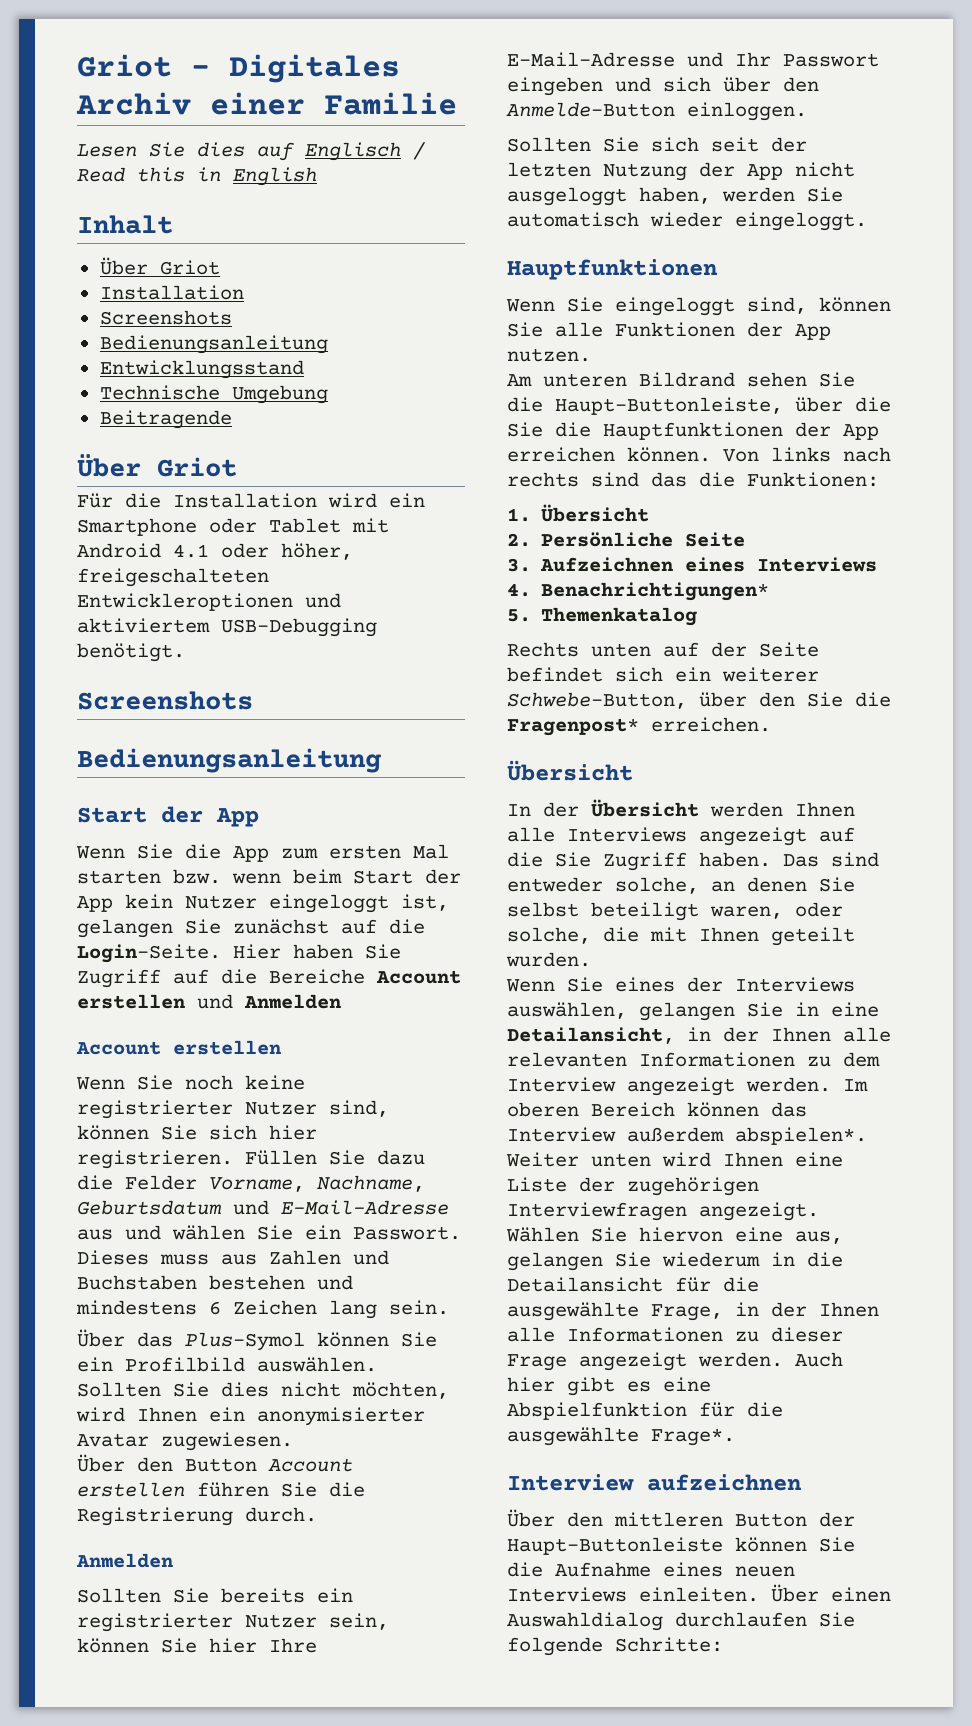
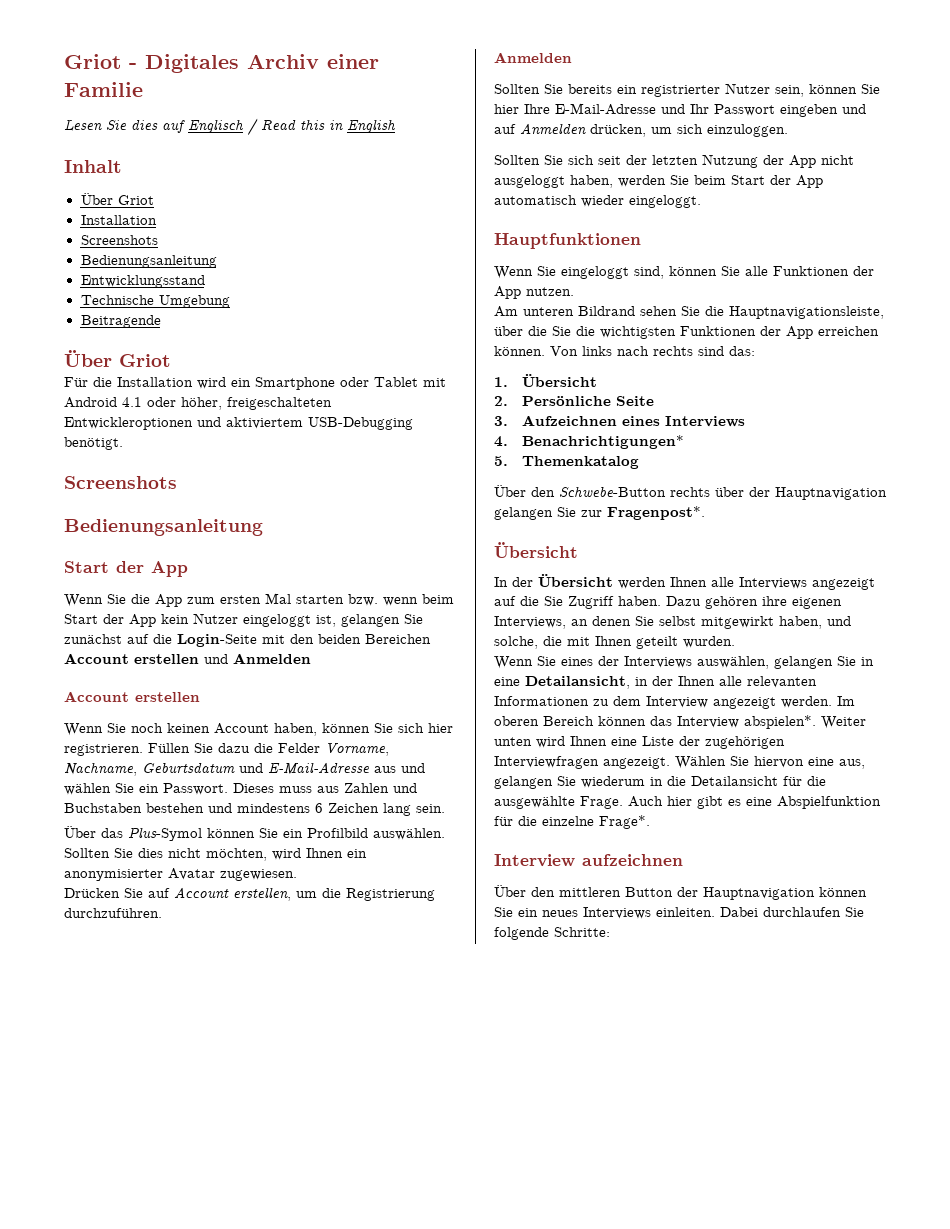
- Wenn Sie die App zum ersten Mal starten bzw. wenn beim Start der App kein Nutzer eingeloggt ist, gelangen Sie zunächst auf die Login-Seite. Hier haben Sie Zugriff auf die Bereiche Account erstellen und Anmelden
+ Wenn Sie die App zum ersten Mal starten bzw. wenn beim Start der App kein Nutzer eingeloggt ist, gelangen Sie zunächst auf die Login-Seite mit den beiden Bereichen Account erstellen und Anmelden
- Wenn Sie noch keine registrierter Nutzer sind, können Sie sich hier registrieren.
+ Wenn Sie noch keinen Account haben, können Sie sich hier registrieren.
- Über den Button Account erstellen führen Sie die Registrierung durch.
+ Drücken Sie auf Account erstellen, um die Registrierung durchzuführen.
- Sollten Sie bereits ein registrierter Nutzer sein, können Sie hier Ihre E-Mail-Adresse und Ihr Passwort eingeben und sich über den Anmelde-Button einloggen.
+ Sollten Sie bereits ein registrierter Nutzer sein, können Sie hier Ihre E-Mail-Adresse und Ihr Passwort eingeben und auf Anmelden drücken, um sich einzuloggen.
- Sollten Sie sich seit der letzten Nutzung der App nicht ausgeloggt haben, werden Sie automatisch wieder eingeloggt.
+ Sollten Sie sich seit der letzten Nutzung der App nicht ausgeloggt haben, werden Sie beim Start der App automatisch wieder eingeloggt.
- Am unteren Bildrand sehen Sie die Haupt-Buttonleiste, über die Sie die Hauptfunktionen der App erreichen können.
+ Am unteren Bildrand sehen Sie die Hauptnavigationsleiste, über die Sie die wichtigsten Funktionen der App erreichen können.
- Von links nach rechts sind das die Funktionen:
+ Von links nach rechts sind das:
- Rechts unten auf der Seite befindet sich ein weiterer Schwebe-Button, über den Sie die Fragenpost* erreichen.
+ Über den Schwebe-Button rechts über der Hauptnavigation gelangen Sie zur Fragenpost*.
- Das sind entweder solche, an denen Sie selbst beteiligt waren, oder solche, die mit Ihnen geteilt wurden.
+ Dazu gehören ihre eigenen Interviews, an denen Sie selbst mitgewirkt haben, und solche, die mit Ihnen geteilt wurden.
- Im oberen Bereich können das Interview außerdem abspielen*.
+ Im oberen Bereich können das Interview abspielen*.
- Wählen Sie hiervon eine aus, gelangen Sie wiederum in die Detailansicht für die ausgewählte Frage, in der Ihnen alle Informationen zu dieser Frage angezeigt werden.
+ Wählen Sie hiervon eine aus, gelangen Sie wiederum in die Detailansicht für die ausgewählte Frage.
- Auch hier gibt es eine Abspielfunktion für die ausgewählte Frage*.
+ Auch hier gibt es eine Abspielfunktion für die einzelne Frage*.
- Über den mittleren Button der Haupt-Buttonleiste können Sie die Aufnahme eines neuen Interviews einleiten. Über einen Auswahldialog durchlaufen Sie folgende Schritte:
+ Über den mittleren Button der Hauptnavigation können Sie ein neues Interviews einleiten. Dabei durchlaufen Sie folgende Schritte:

